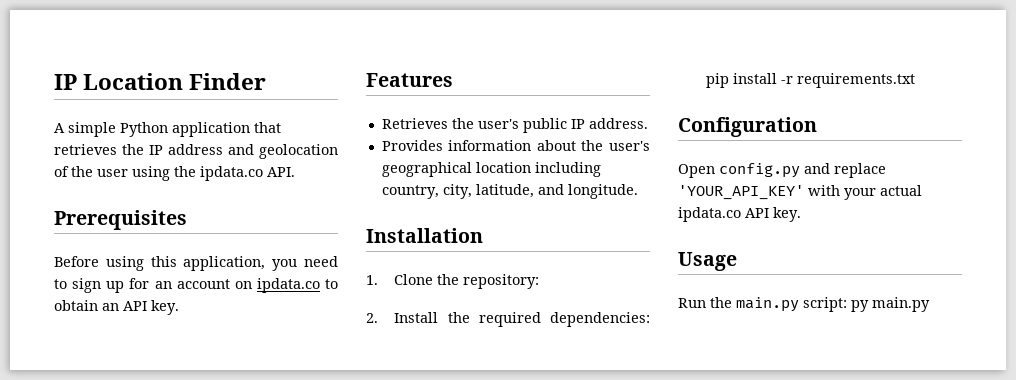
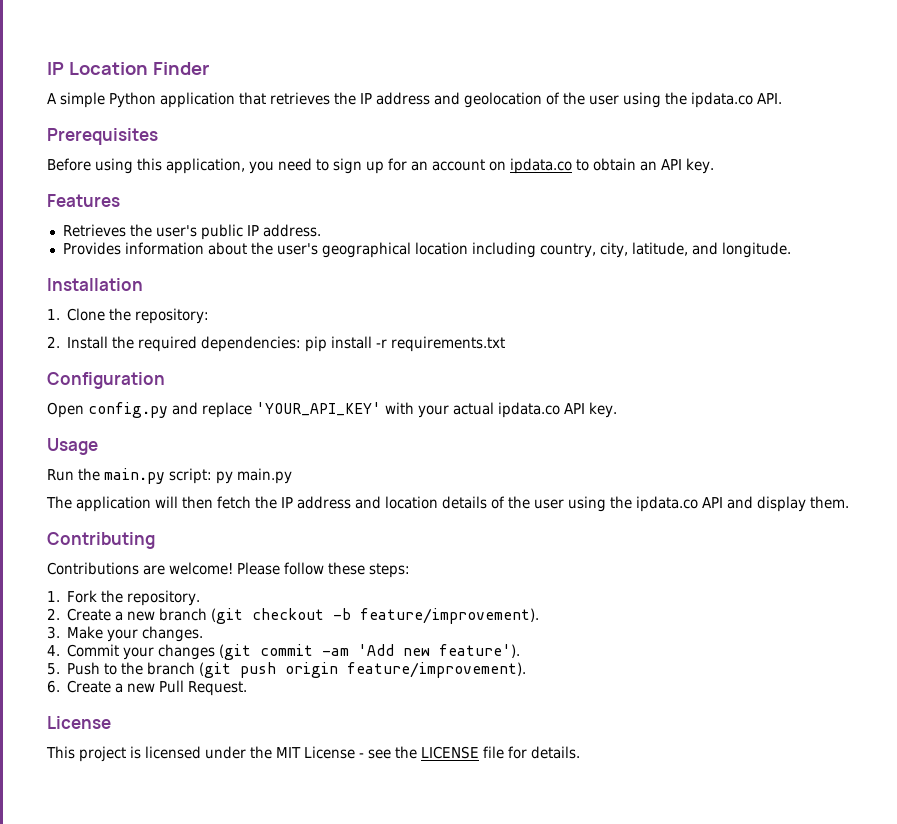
+ The application will then fetch the IP address and location details of the user using the ipdata.co API and display them.
+ Contributing
+ Contributions are welcome! Please follow these steps:
+ 1. Fork the repository.
+ 2. Create a new branch (git checkout -b feature/improvement).
+ 3. Make your changes.
+ 4. Commit your changes (git commit -am 'Add new feature').
+ 5. Push to the branch (git push origin feature/improvement).
+ 6. Create a new Pull Request.
+ License
+ This project is licensed under the MIT License - see the LICENSE file for details.

